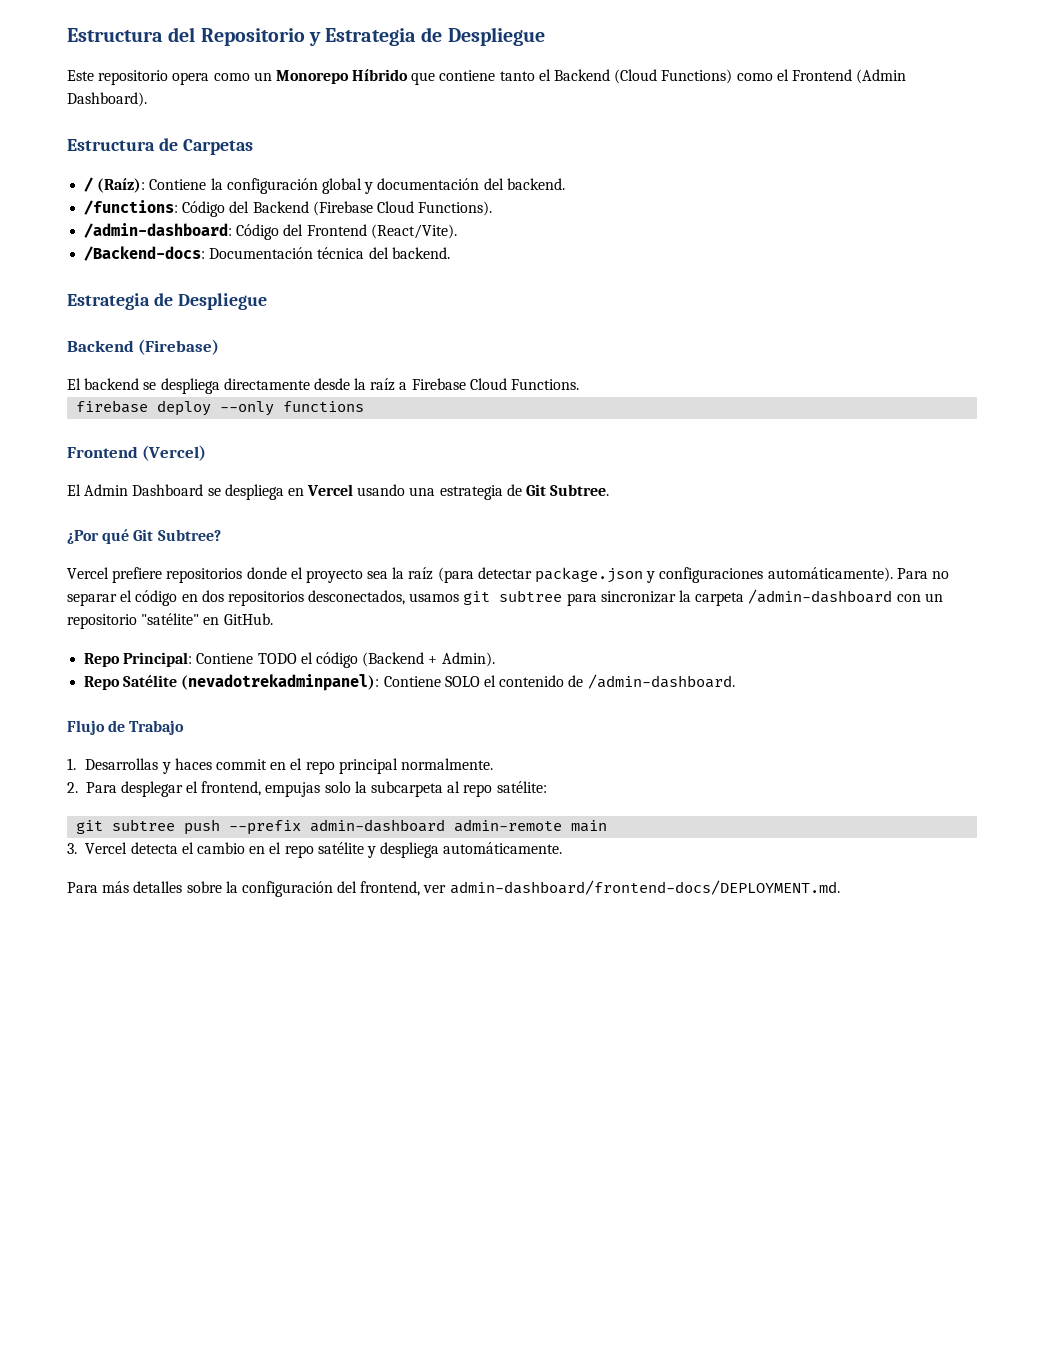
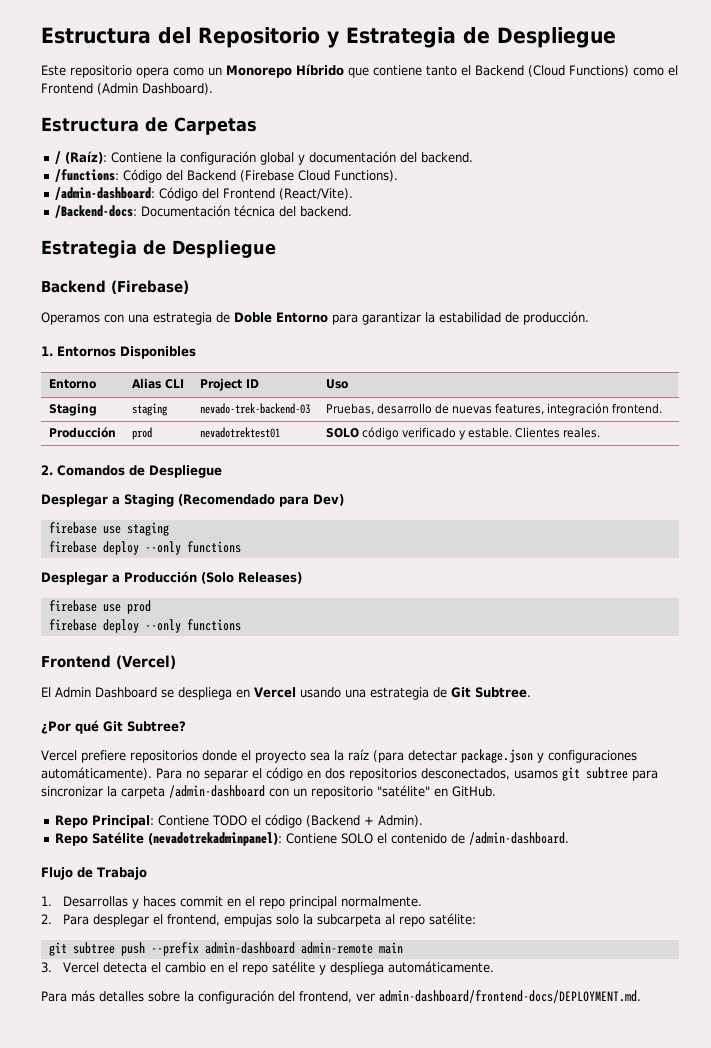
- El backend se despliega directamente desde la raíz a Firebase Cloud Functions.
+ Operamos con una estrategia de Doble Entorno para garantizar la estabilidad de producción.
+ 1. Entornos Disponibles
+ Entorno | Alias CLI | Project ID | Uso
+ Staging | staging | nevado-trek-backend-03 | Pruebas, desarrollo de nuevas features, integración frontend.
+ Producción | prod | nevadotrektest01 | SOLO código verificado y estable. Clientes reales.
+ 2. Comandos de Despliegue
+ Desplegar a Staging (Recomendado para Dev)
+ firebase use staging
+ firebase deploy --only functions
+ Desplegar a Producción (Solo Releases)
+ firebase use prod

